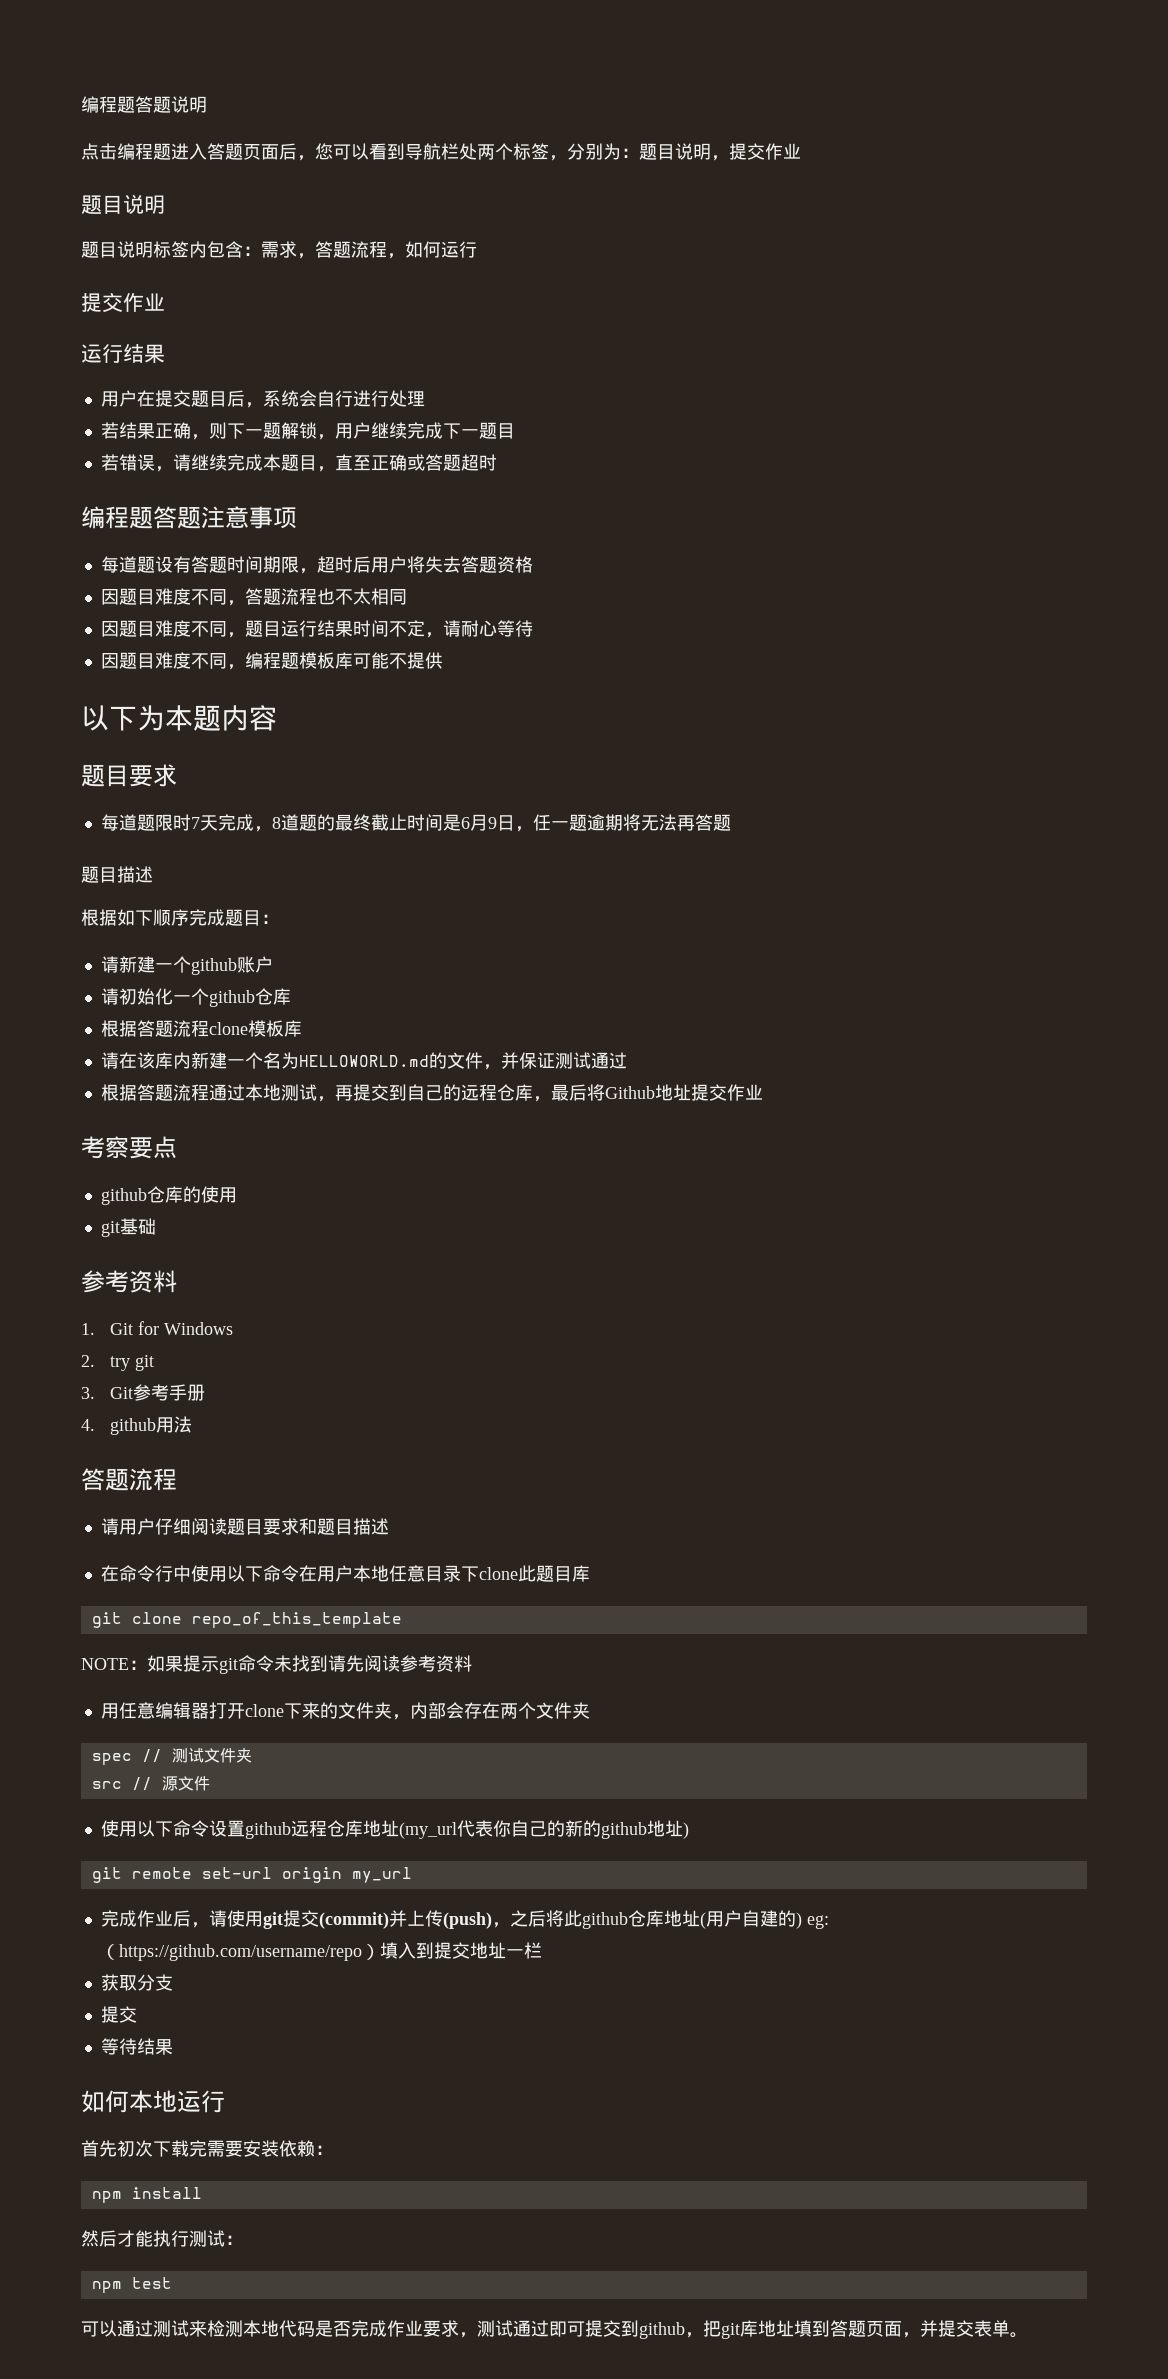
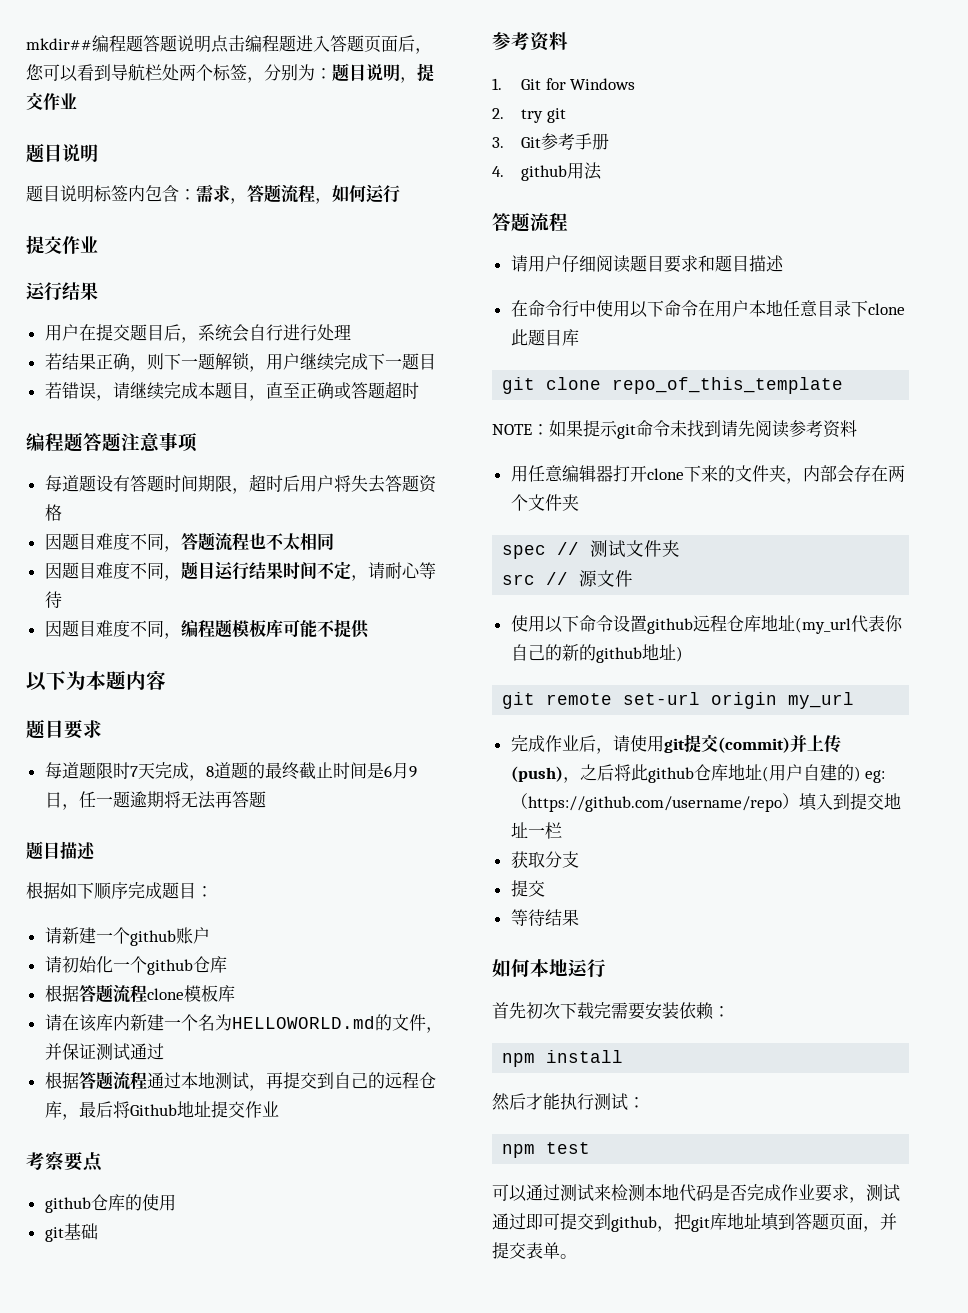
- 编程题答题说明
- 点击编程题进入答题页面后，您可以看到导航栏处两个标签，分别为：题目说明，提交作业
+ mkdir##编程题答题说明点击编程题进入答题页面后，您可以看到导航栏处两个标签，分别为：题目说明，提交作业

